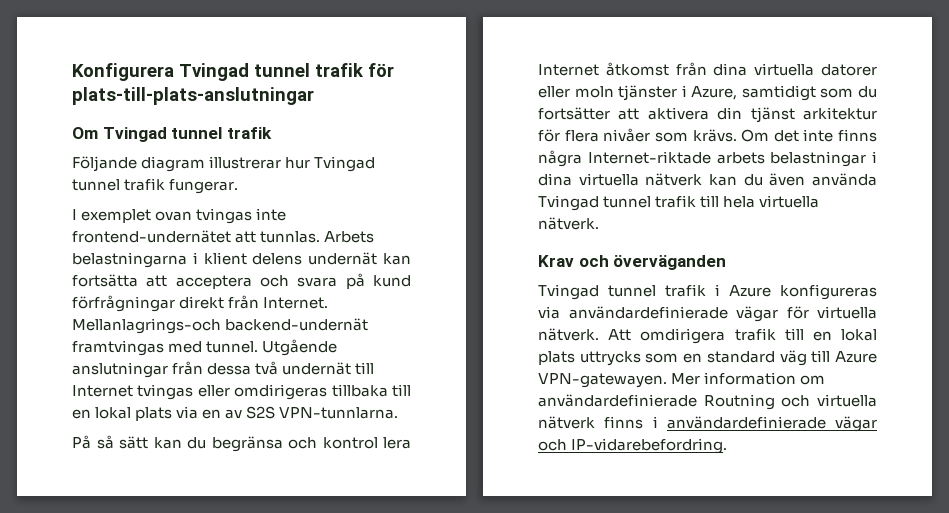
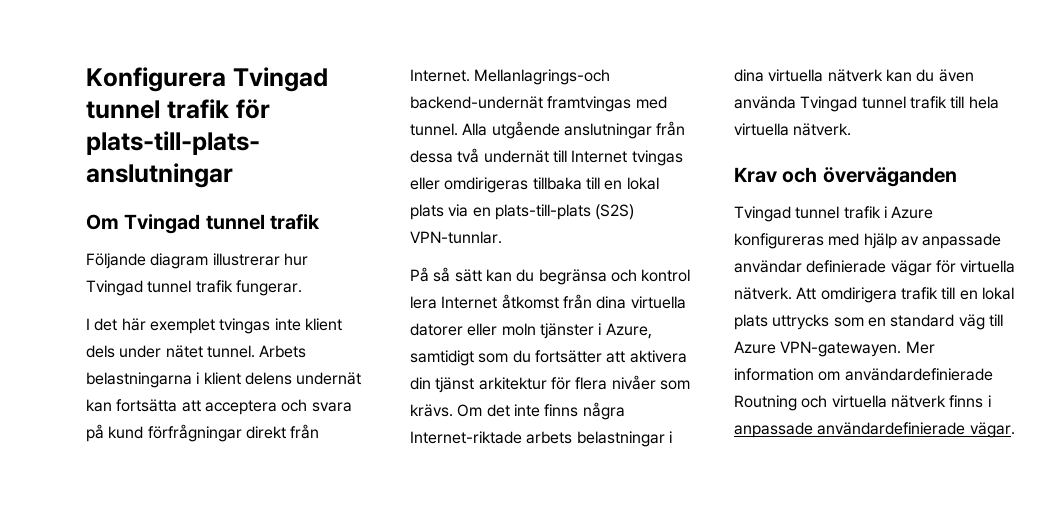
- I exemplet ovan tvingas inte frontend-undernätet att tunnlas.
+ I det här exemplet tvingas inte klient dels under nätet tunnel.
- Utgående anslutningar från dessa två undernät till Internet tvingas eller omdirigeras tillbaka till en lokal plats via en av S2S VPN-tunnlarna.
+ Alla utgående anslutningar från dessa två undernät till Internet tvingas eller omdirigeras tillbaka till en lokal plats via en plats-till-plats (S2S) VPN-tunnlar.
- Tvingad tunnel trafik i Azure konfigureras via användardefinierade vägar för virtuella nätverk.
+ Tvingad tunnel trafik i Azure konfigureras med hjälp av anpassade användar definierade vägar för virtuella nätverk.
- Mer information om användardefinierade Routning och virtuella nätverk finns i användardefinierade vägar och IP-vidarebefordring.
+ Mer information om användardefinierade Routning och virtuella nätverk finns i anpassade användardefinierade vägar.

